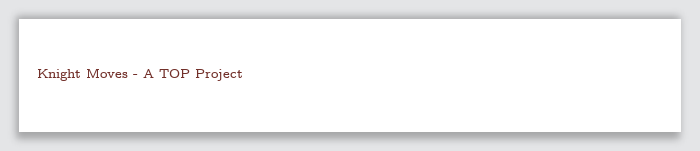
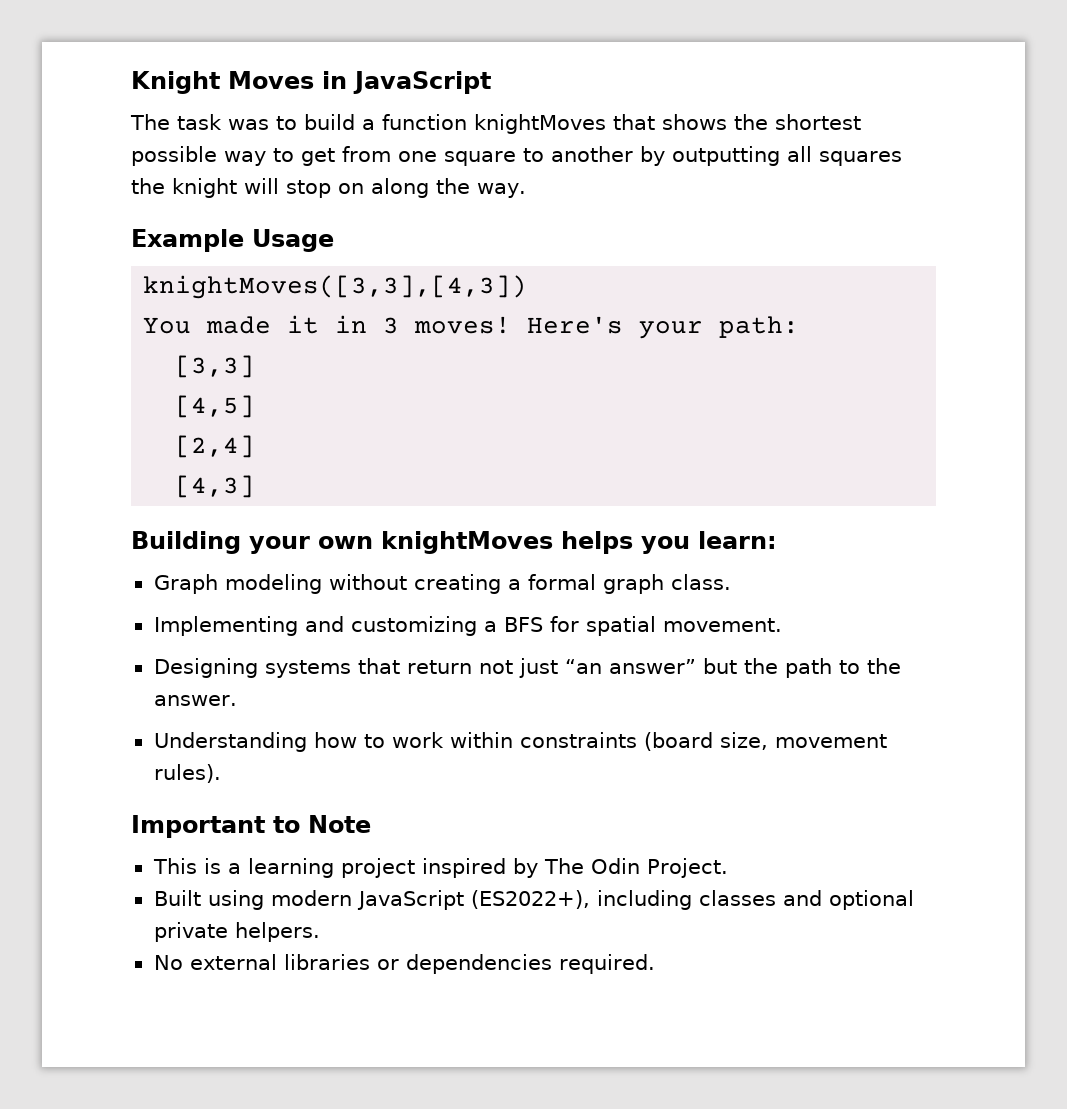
- Knight Moves - A TOP Project
+ Knight Moves in JavaScript
+ The task was to build a function knightMoves that shows the shortest possible way to get from one square to another by outputting all squares the knight will stop on along the way.
+ Example Usage
+ knightMoves([3,3],[4,3])
+ You made it in 3 moves! Here's your path:
+ [3,3]
+ [4,5]
+ [2,4]
+ [4,3]
+ Building your own knightMoves helps you learn:
+ Graph modeling without creating a formal graph class.
+ Implementing and customizing a BFS for spatial movement.
+ Designing systems that return not just “an answer” but the path to the answer.
+ Understanding how to work within constraints (board size, movement rules).
+ Important to Note
+ This is a learning project inspired by The Odin Project.
+ Built using modern JavaScript (ES2022+), including classes and optional private helpers.
+ No external libraries or dependencies required.

